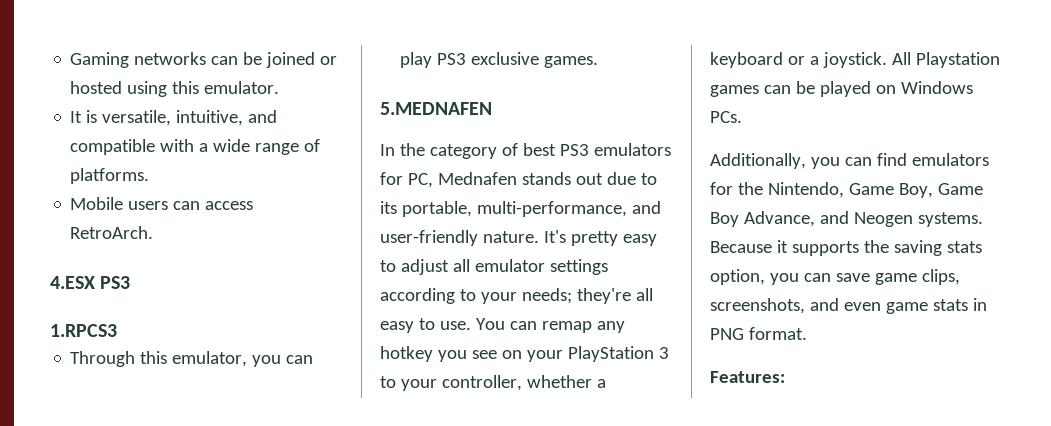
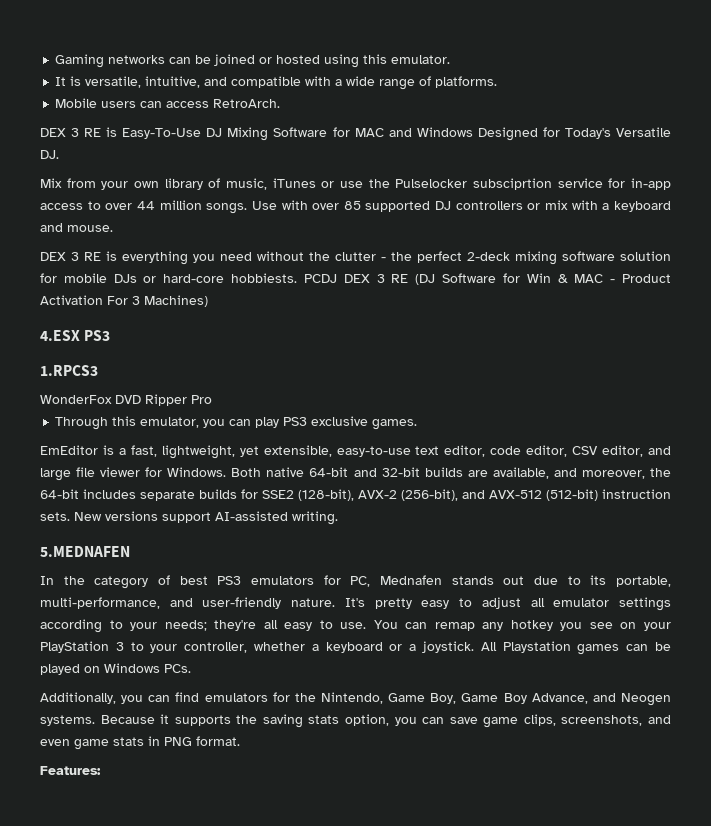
+ DEX 3 RE is Easy-To-Use DJ Mixing Software for MAC and Windows Designed for Today's Versatile DJ.
+ Mix from your own library of music, iTunes or use the Pulselocker subsciprtion service for in-app access to over 44 million songs. Use with over 85 supported DJ controllers or mix with a keyboard and mouse.
+ DEX 3 RE is everything you need without the clutter - the perfect 2-deck mixing software solution for mobile DJs or hard-core hobbiests. PCDJ DEX 3 RE (DJ Software for Win & MAC - Product Activation For 3 Machines)
+ WonderFox DVD Ripper Pro
+ EmEditor is a fast, lightweight, yet extensible, easy-to-use text editor, code editor, CSV editor, and large file viewer for Windows. Both native 64-bit and 32-bit builds are available, and moreover, the 64-bit includes separate builds for SSE2 (128-bit), AVX-2 (256-bit), and AVX-512 (512-bit) instruction sets. New versions support AI-assisted writing.

